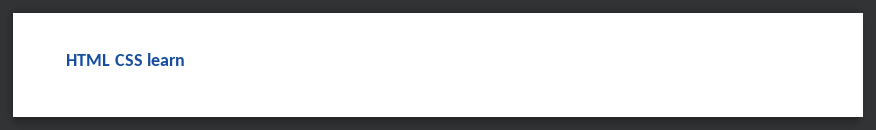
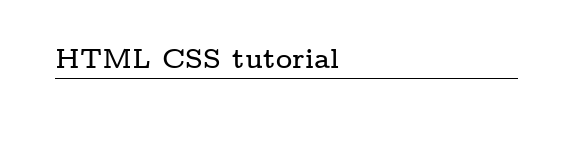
- HTML CSS learn
+ HTML CSS tutorial

